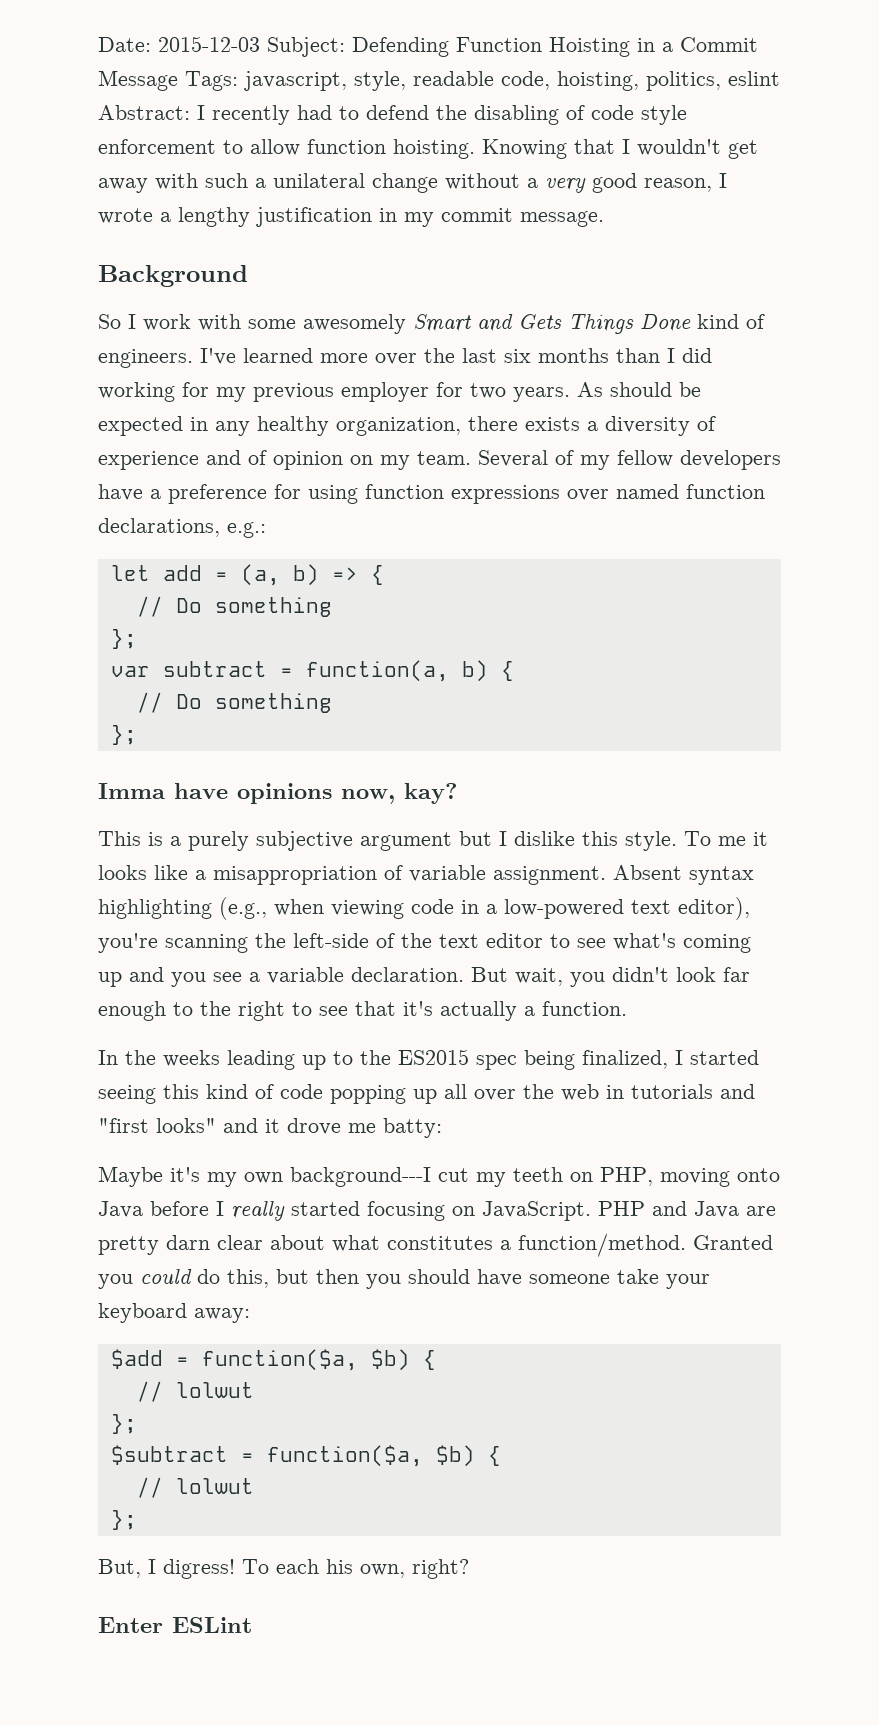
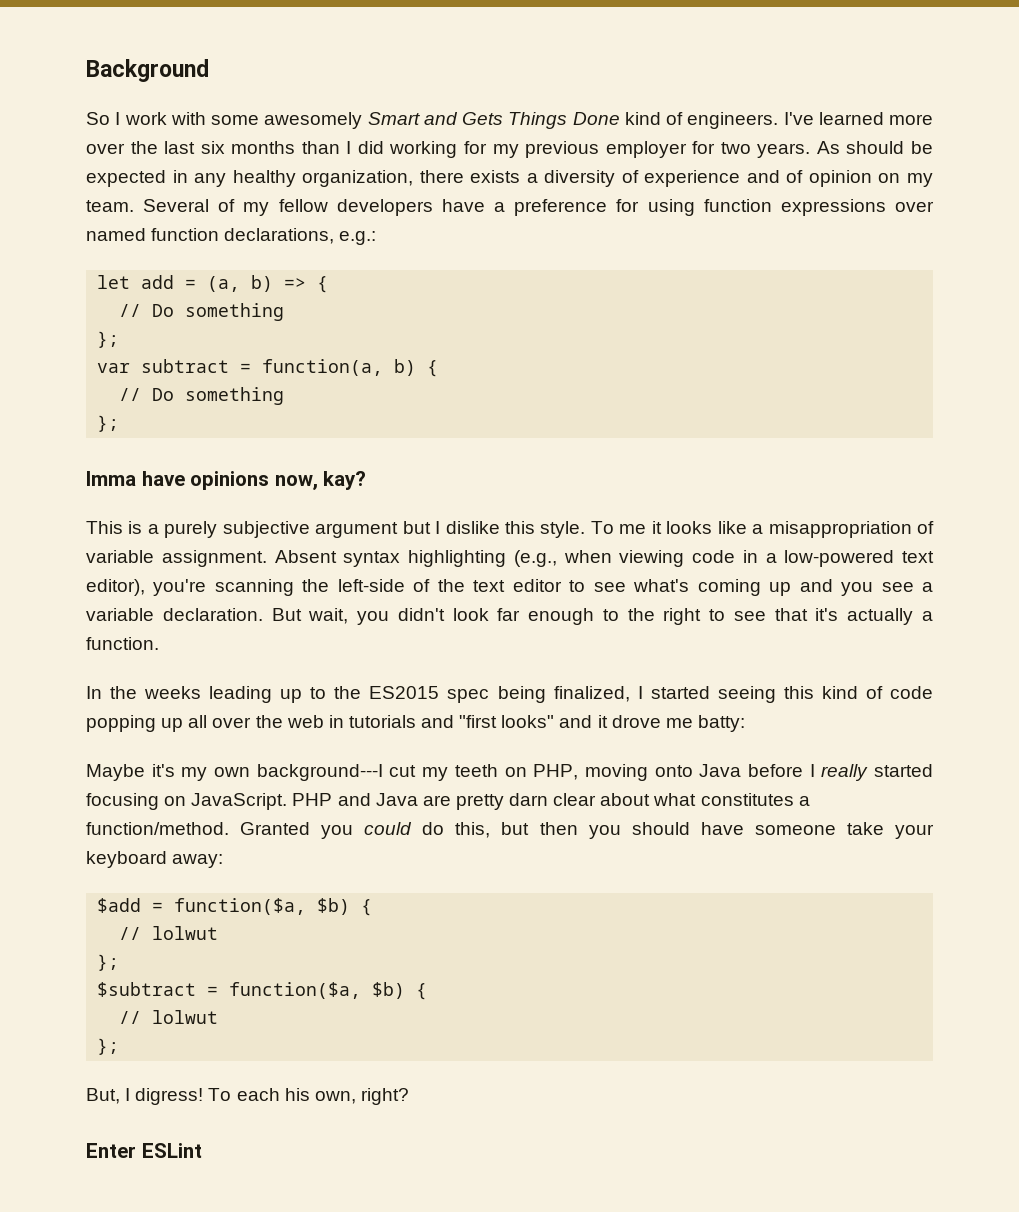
- Date: 2015-12-03 Subject: Defending Function Hoisting in a Commit Message Tags: javascript, style, readable code, hoisting, politics, eslint Abstract: I recently had to defend the disabling of code style enforcement to allow function hoisting. Knowing that I wouldn't get away with such a unilateral change without a very good reason, I wrote a lengthy justification in my commit message.

